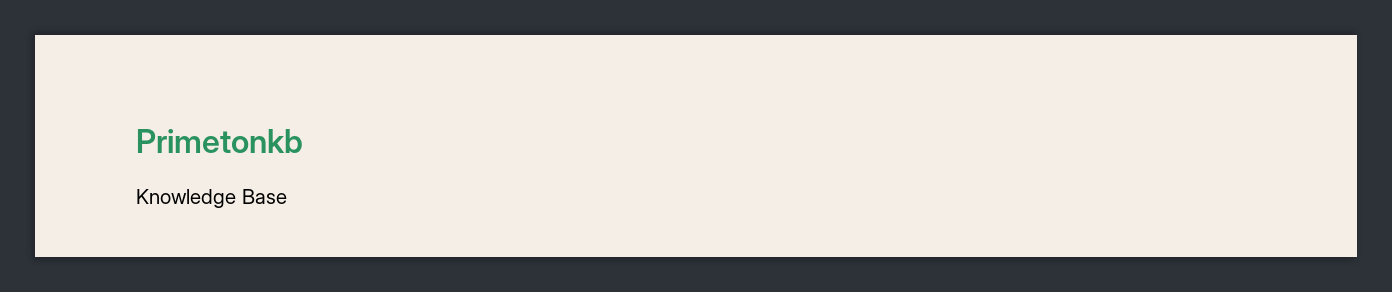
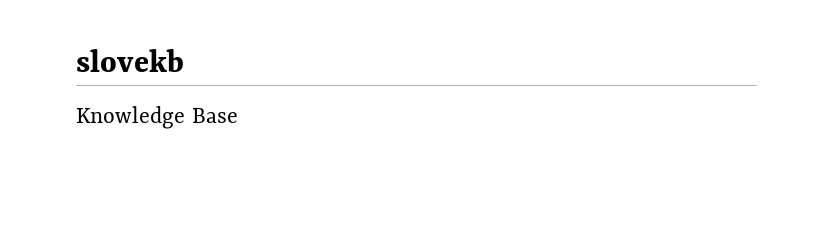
- Primetonkb
+ slovekb

